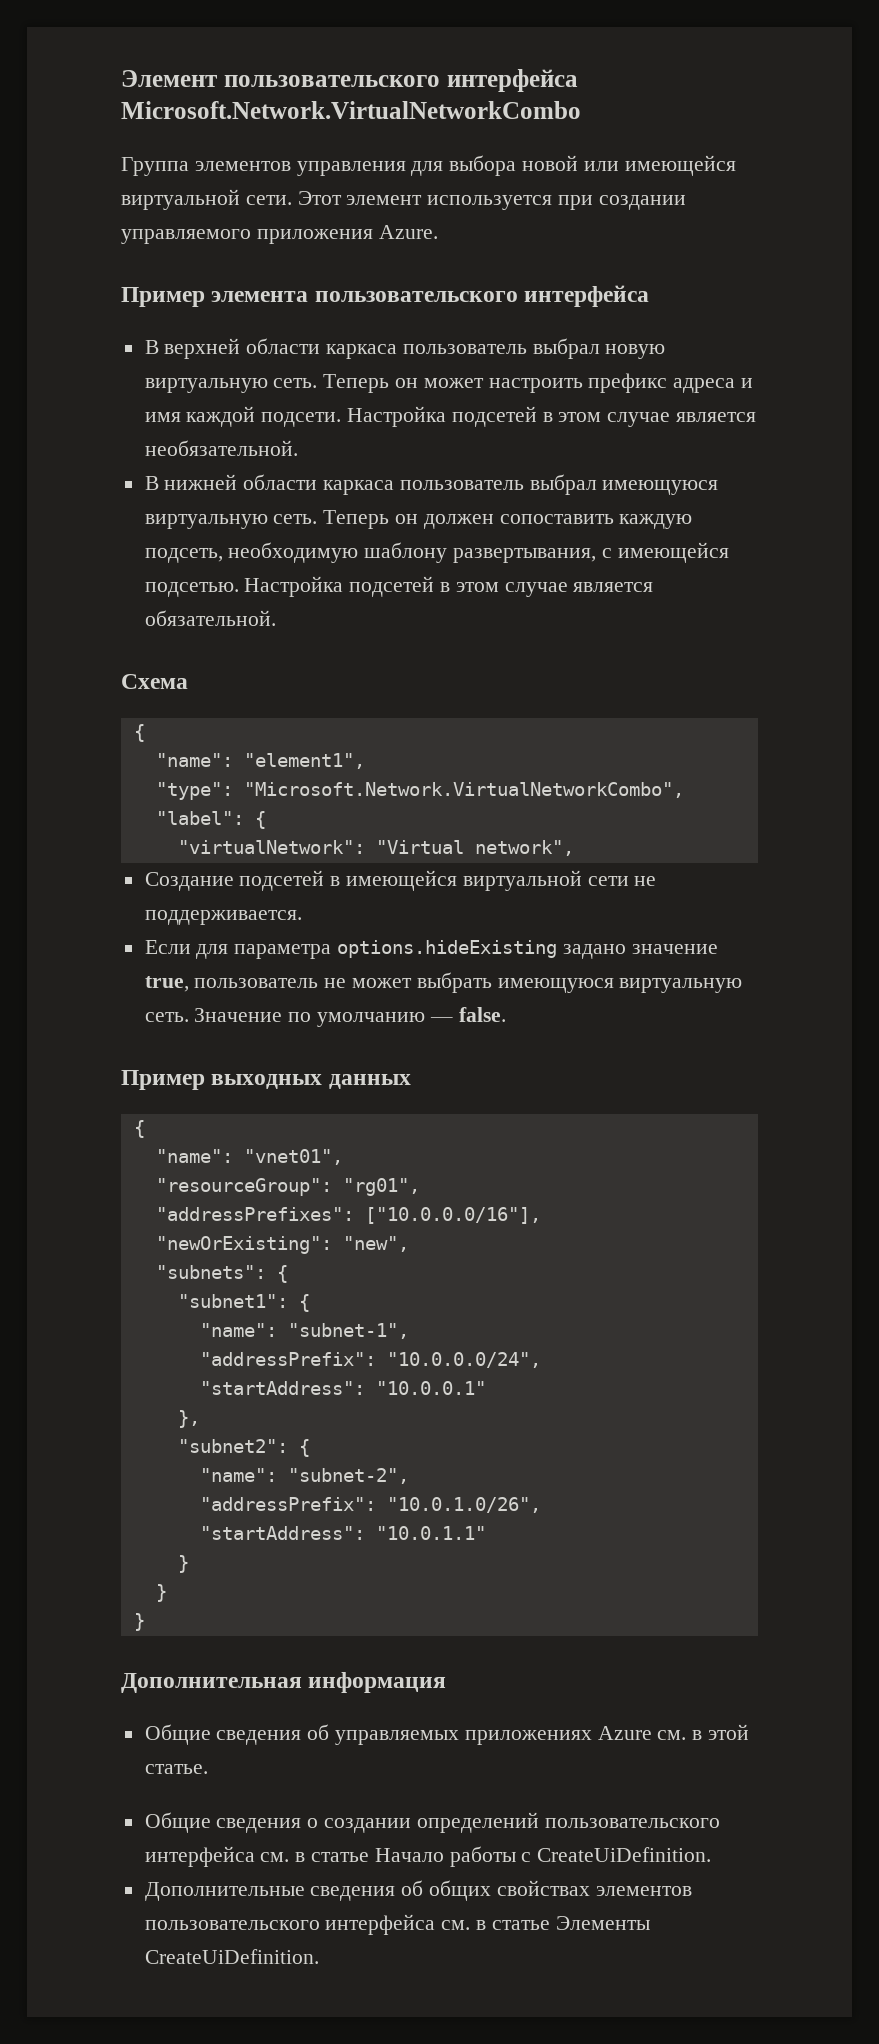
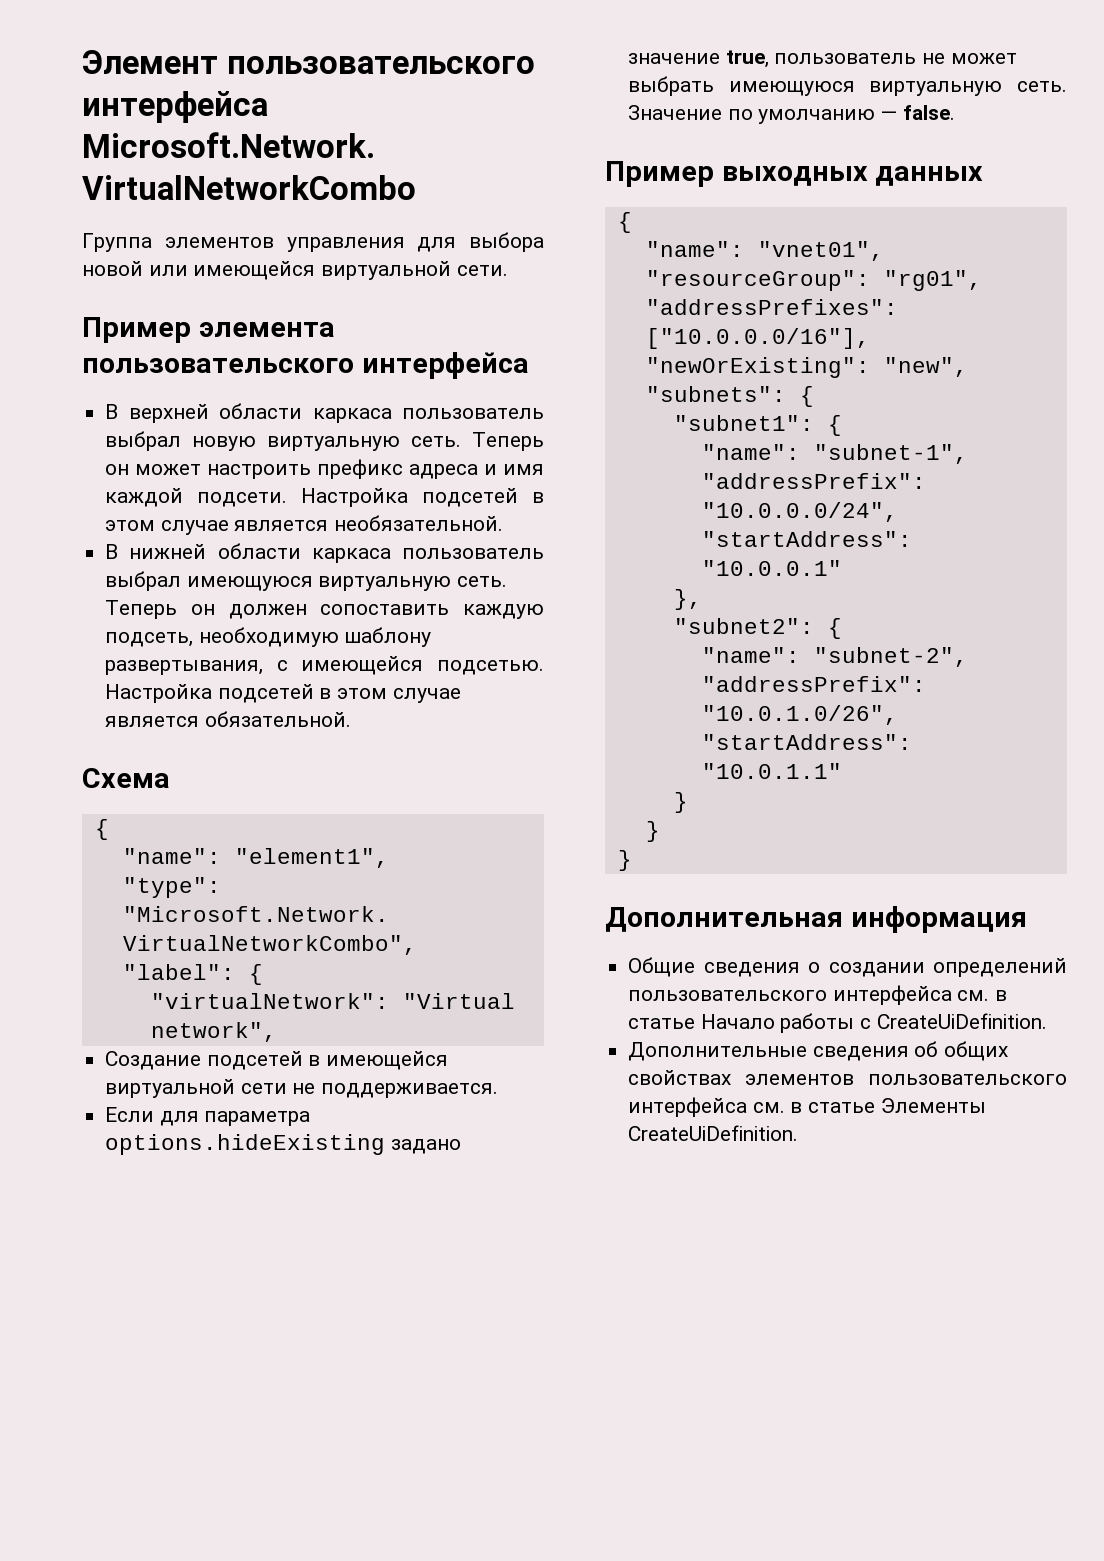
- Этот элемент используется при создании управляемого приложения Azure.
- Общие сведения об управляемых приложениях Azure см. в этой статье.

